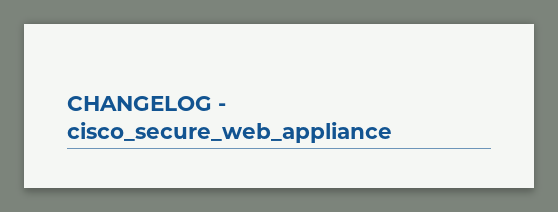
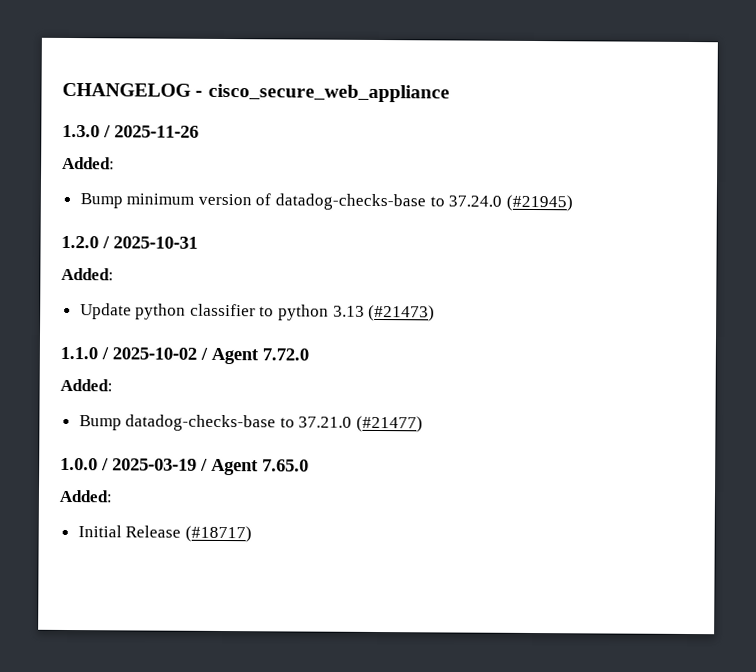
+ 1.3.0 / 2025-11-26
+ Added:
+ Bump minimum version of datadog-checks-base to 37.24.0 (#21945)
+ 1.2.0 / 2025-10-31
+ Added:
+ Update python classifier to python 3.13 (#21473)
+ 1.1.0 / 2025-10-02 / Agent 7.72.0
+ Added:
+ Bump datadog-checks-base to 37.21.0 (#21477)
+ 1.0.0 / 2025-03-19 / Agent 7.65.0
+ Added:
+ Initial Release (#18717)

